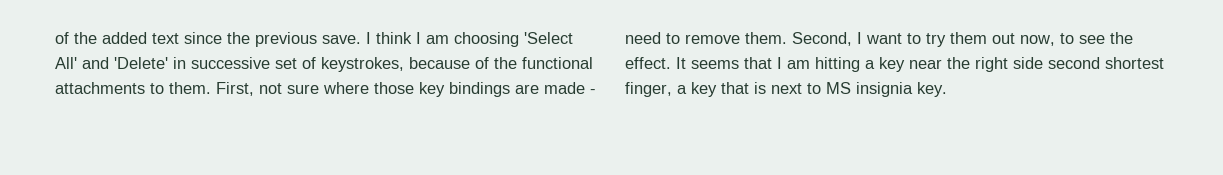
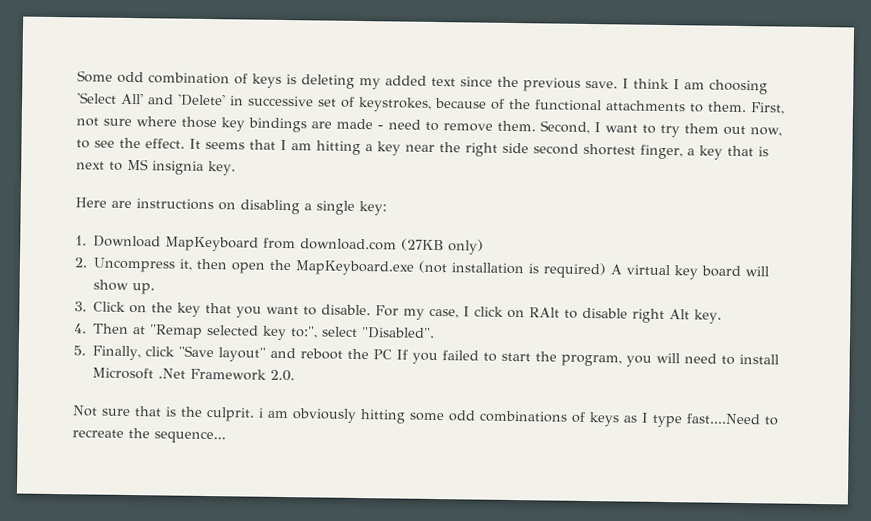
- of the added text since the previous save.
+ Some odd combination of keys is deleting my added text since the previous save.
+ Here are instructions on disabling a single key:
+ 1. Download MapKeyboard from download.com (27KB only)
+ 2. Uncompress it, then open the MapKeyboard.exe (not installation is required) A virtual key board will show up.
+ 3. Click on the key that you want to disable. For my case, I click on RAlt to disable right Alt key.
+ 4. Then at "Remap selected key to:", select "Disabled".
+ 5. Finally, click "Save layout" and reboot the PC If you failed to start the program, you will need to install Microsoft .Net Framework 2.0.
+ Not sure that is the culprit. i am obviously hitting some odd combinations of keys as I type fast....Need to recreate the sequence...

